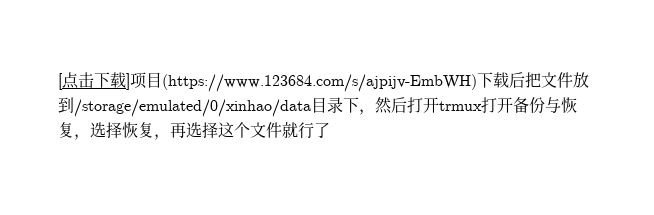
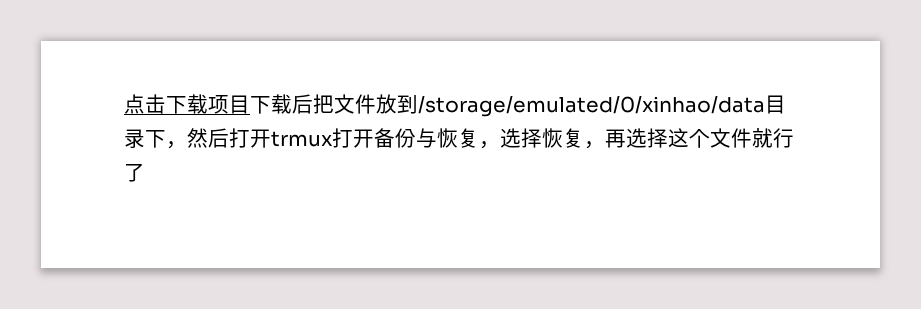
- [点击下载]项目(https://www.123684.com/s/ajpijv-EmbWH)下载后把文件放到/storage/emulated/0/xinhao/data目录下，然后打开trmux打开备份与恢复，选择恢复，再选择这个文件就行了
+ 点击下载项目下载后把文件放到/storage/emulated/0/xinhao/data目录下，然后打开trmux打开备份与恢复，选择恢复，再选择这个文件就行了

